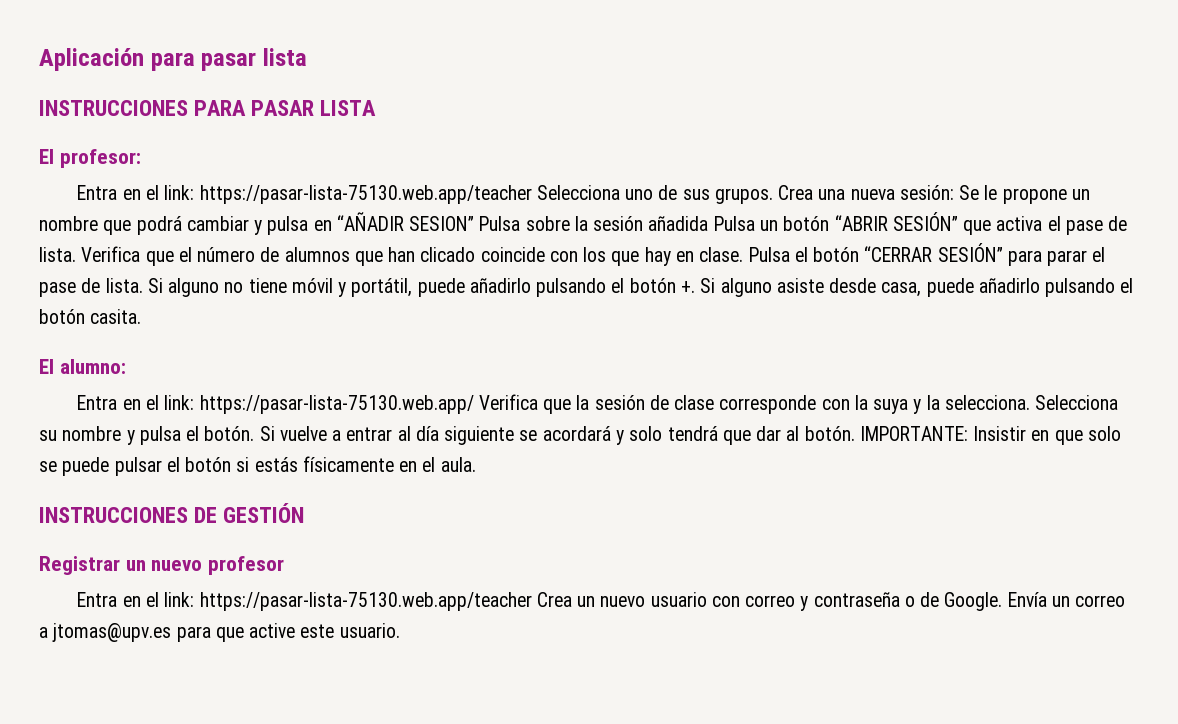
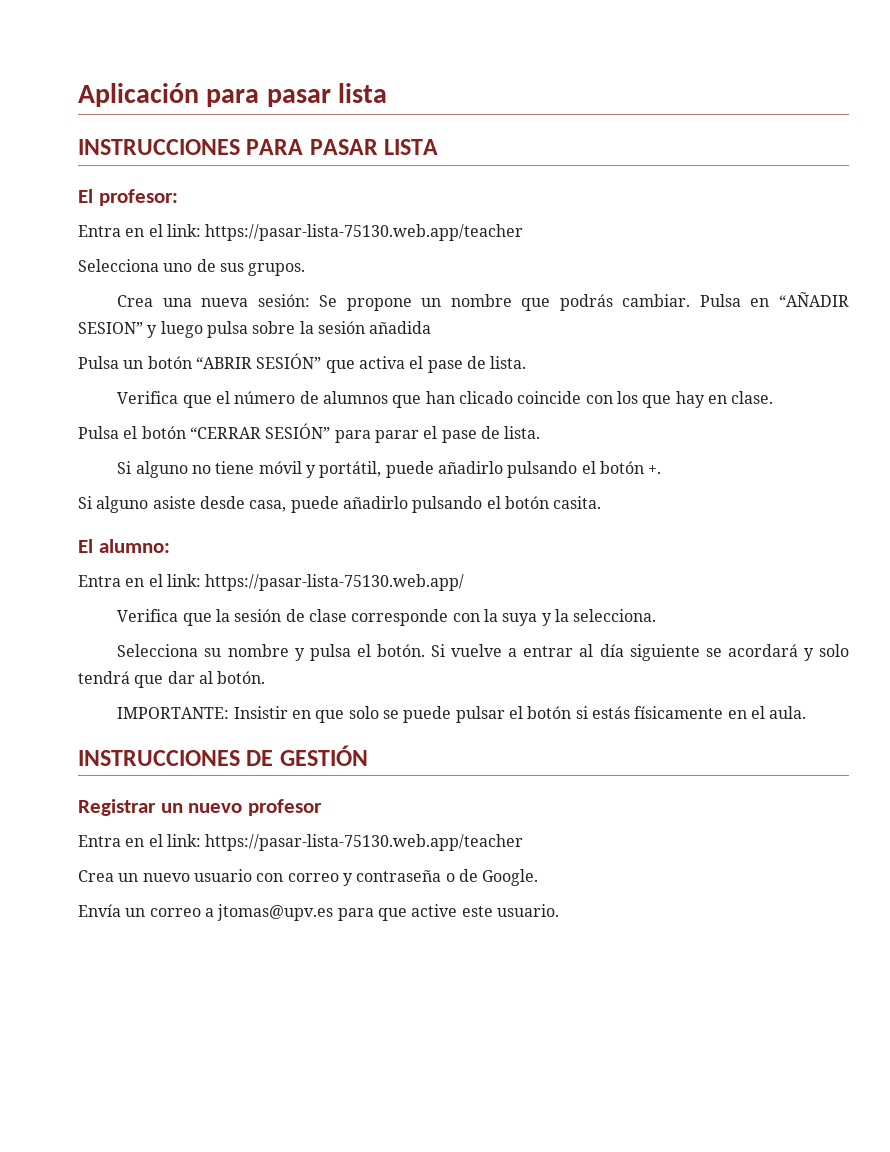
  El profesor:
- Entra en el link: https://pasar-lista-75130.web.app/teacher Selecciona uno de sus grupos. Crea una nueva sesión:
+ Entra en el link: https://pasar-lista-75130.web.app/teacher
+ Selecciona uno de sus grupos.
+ Crea una nueva sesión:
- Se le propone un nombre que podrá cambiar y pulsa en “AÑADIR SESION” Pulsa sobre la sesión añadida Pulsa un botón “ABRIR SESIÓN” que activa el pase de lista. Verifica que el número de alumnos que han clicado coincide con los que hay en clase. Pulsa el botón “CERRAR SESIÓN” para parar el pase de lista. Si alguno no tiene móvil y portátil, puede añadirlo pulsando el botón +. Si alguno asiste desde casa, puede añadirlo pulsando el botón casita.
+ Se propone un nombre que podrás cambiar. Pulsa en “AÑADIR SESION” y luego pulsa sobre la sesión añadida
+ Pulsa un botón “ABRIR SESIÓN” que activa el pase de lista.
+ Verifica que el número de alumnos que han clicado coincide con los que hay en clase.
+ Pulsa el botón “CERRAR SESIÓN” para parar el pase de lista.
+ Si alguno no tiene móvil y portátil, puede añadirlo pulsando el botón +.
+ Si alguno asiste desde casa, puede añadirlo pulsando el botón casita.
- Entra en el link: https://pasar-lista-75130.web.app/ Verifica que la sesión de clase corresponde con la suya y la selecciona. Selecciona su nombre y pulsa el botón.
+ Entra en el link: https://pasar-lista-75130.web.app/
+ Verifica que la sesión de clase corresponde con la suya y la selecciona.
+ Selecciona su nombre y pulsa el botón.
- Si vuelve a entrar al día siguiente se acordará y solo tendrá que dar al botón. IMPORTANTE: Insistir en que solo se puede pulsar el botón si estás físicamente en el aula.
+ Si vuelve a entrar al día siguiente se acordará y solo tendrá que dar al botón.
+ IMPORTANTE: Insistir en que solo se puede pulsar el botón si estás físicamente en el aula.
  Registrar un nuevo profesor
- Entra en el link: https://pasar-lista-75130.web.app/teacher Crea un nuevo usuario con correo y contraseña o de Google. Envía un correo a jtomas@upv.es para que active este usuario.
+ Entra en el link: https://pasar-lista-75130.web.app/teacher
+ Crea un nuevo usuario con correo y contraseña o de Google.
+ Envía un correo a jtomas@upv.es para que active este usuario.

